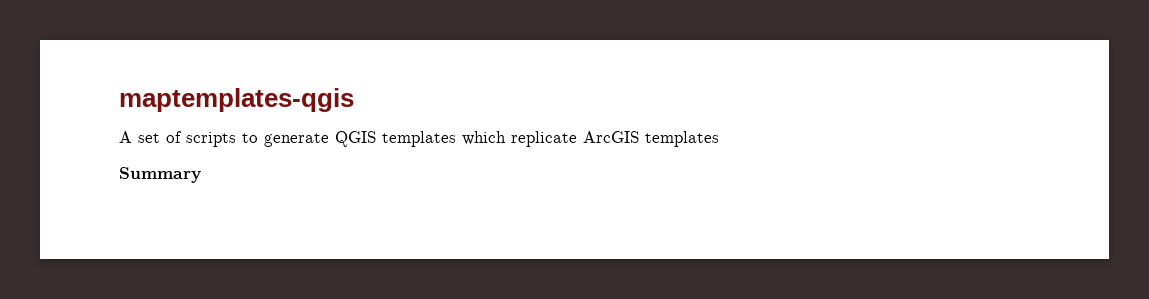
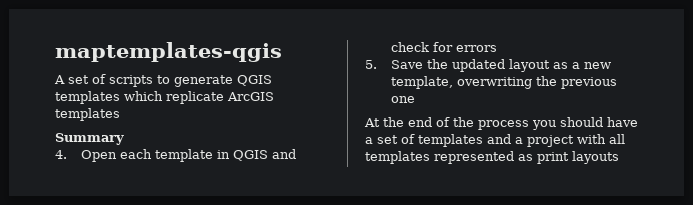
+ 4. Open each template in QGIS and check for errors
+ 5. Save the updated layout as a new template, overwriting the previous one
+ At the end of the process you should have a set of templates and a project with all templates represented as print layouts

